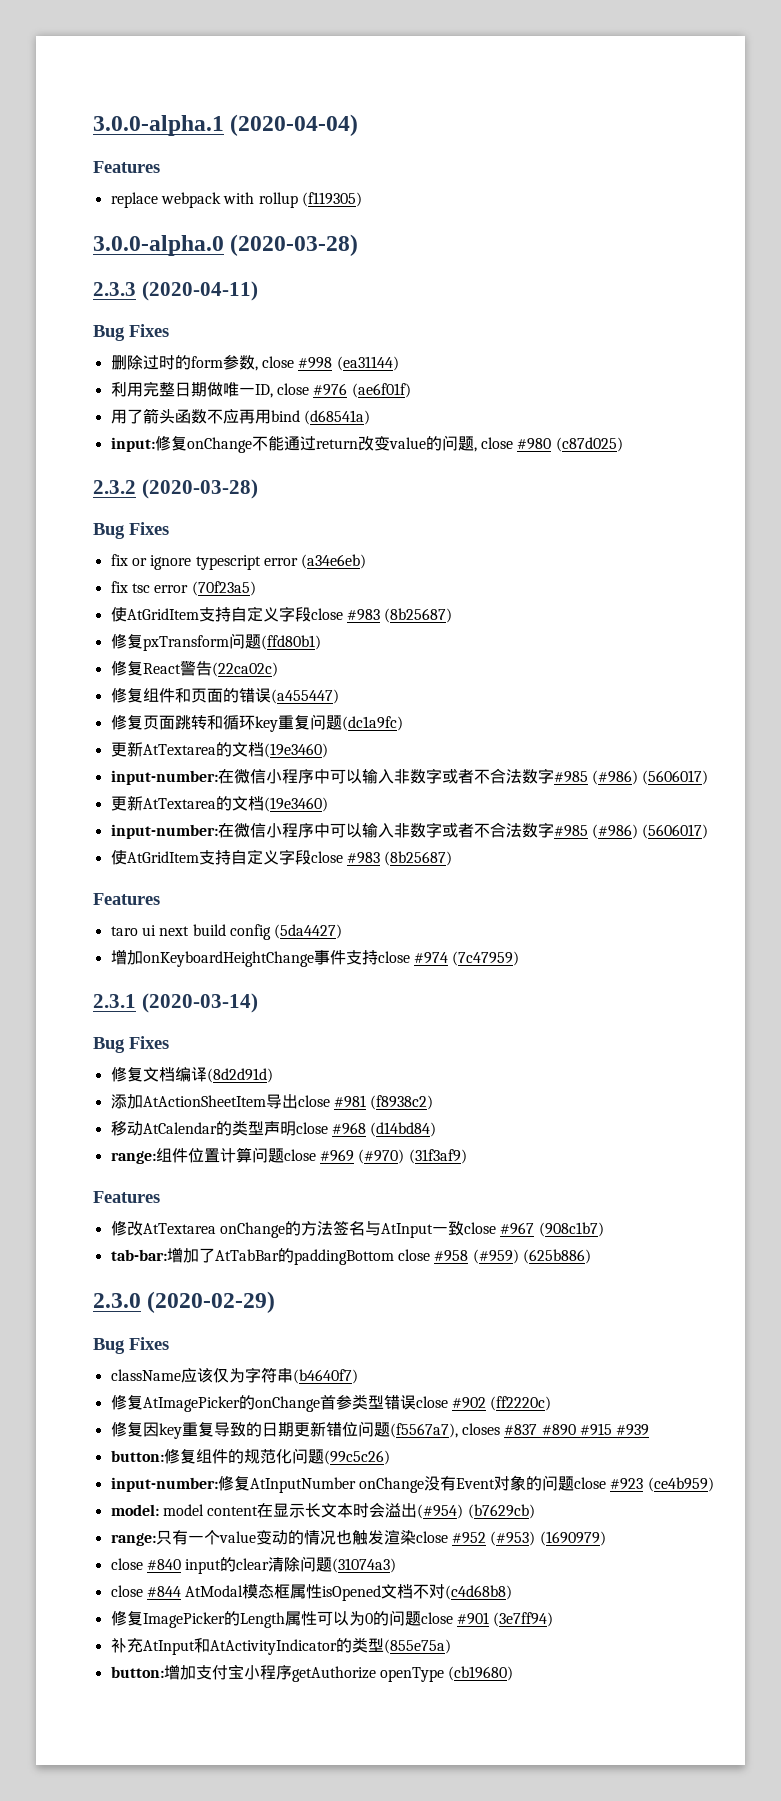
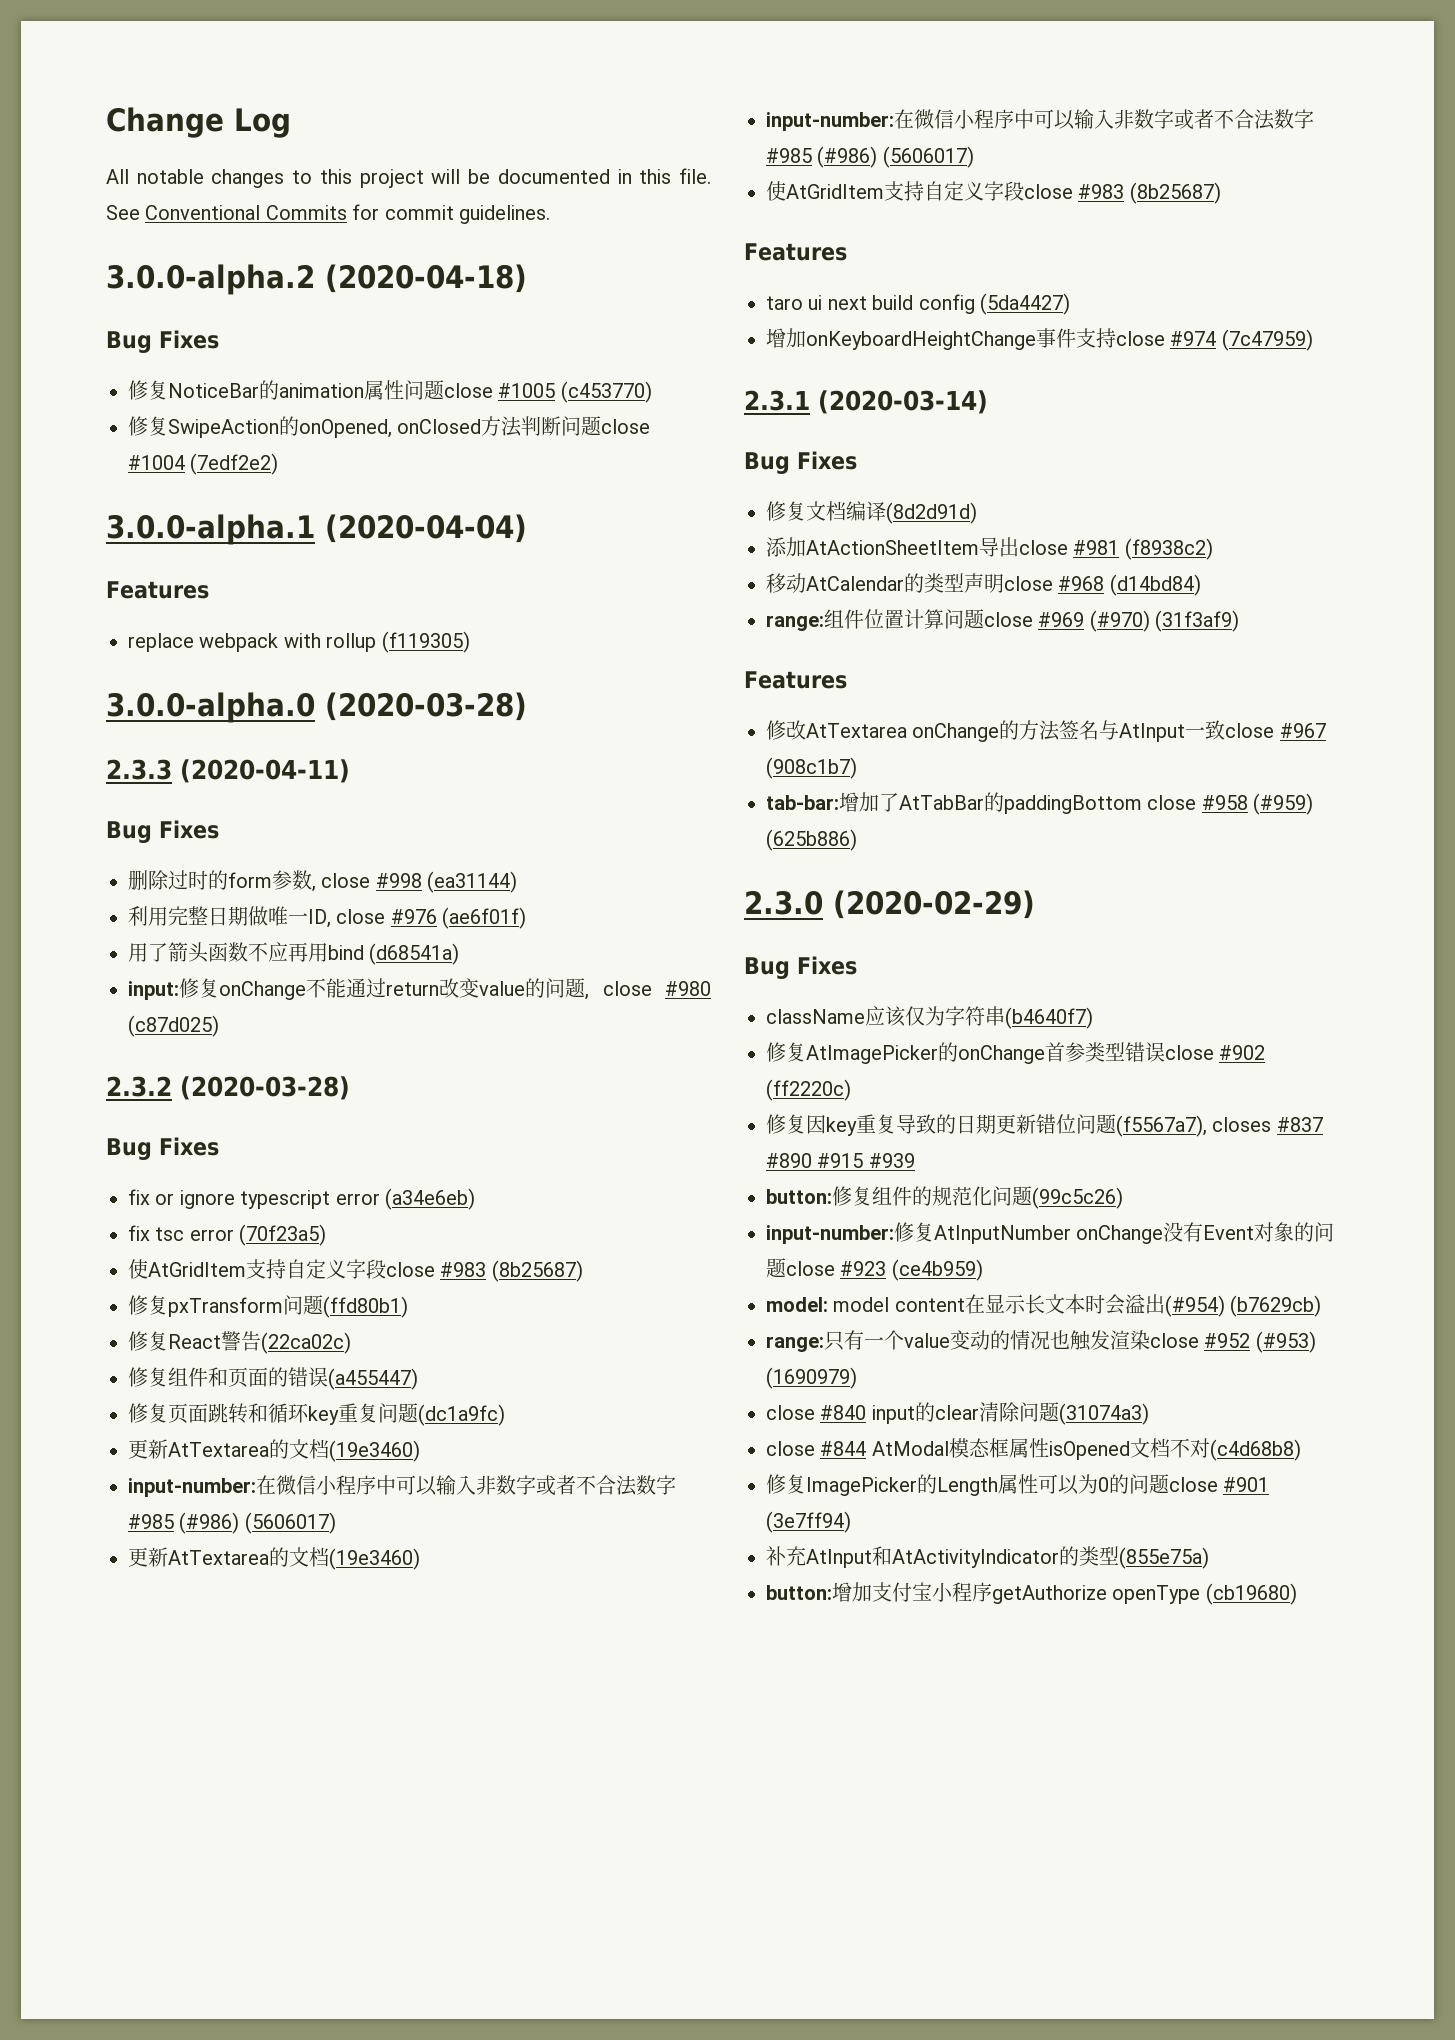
+ Change Log
+ All notable changes to this project will be documented in this file. See Conventional Commits for commit guidelines.
+ 3.0.0-alpha.2 (2020-04-18)
+ Bug Fixes
+ 修复NoticeBar的animation属性问题close #1005 (c453770)
+ 修复SwipeAction的onOpened, onClosed方法判断问题close #1004 (7edf2e2)

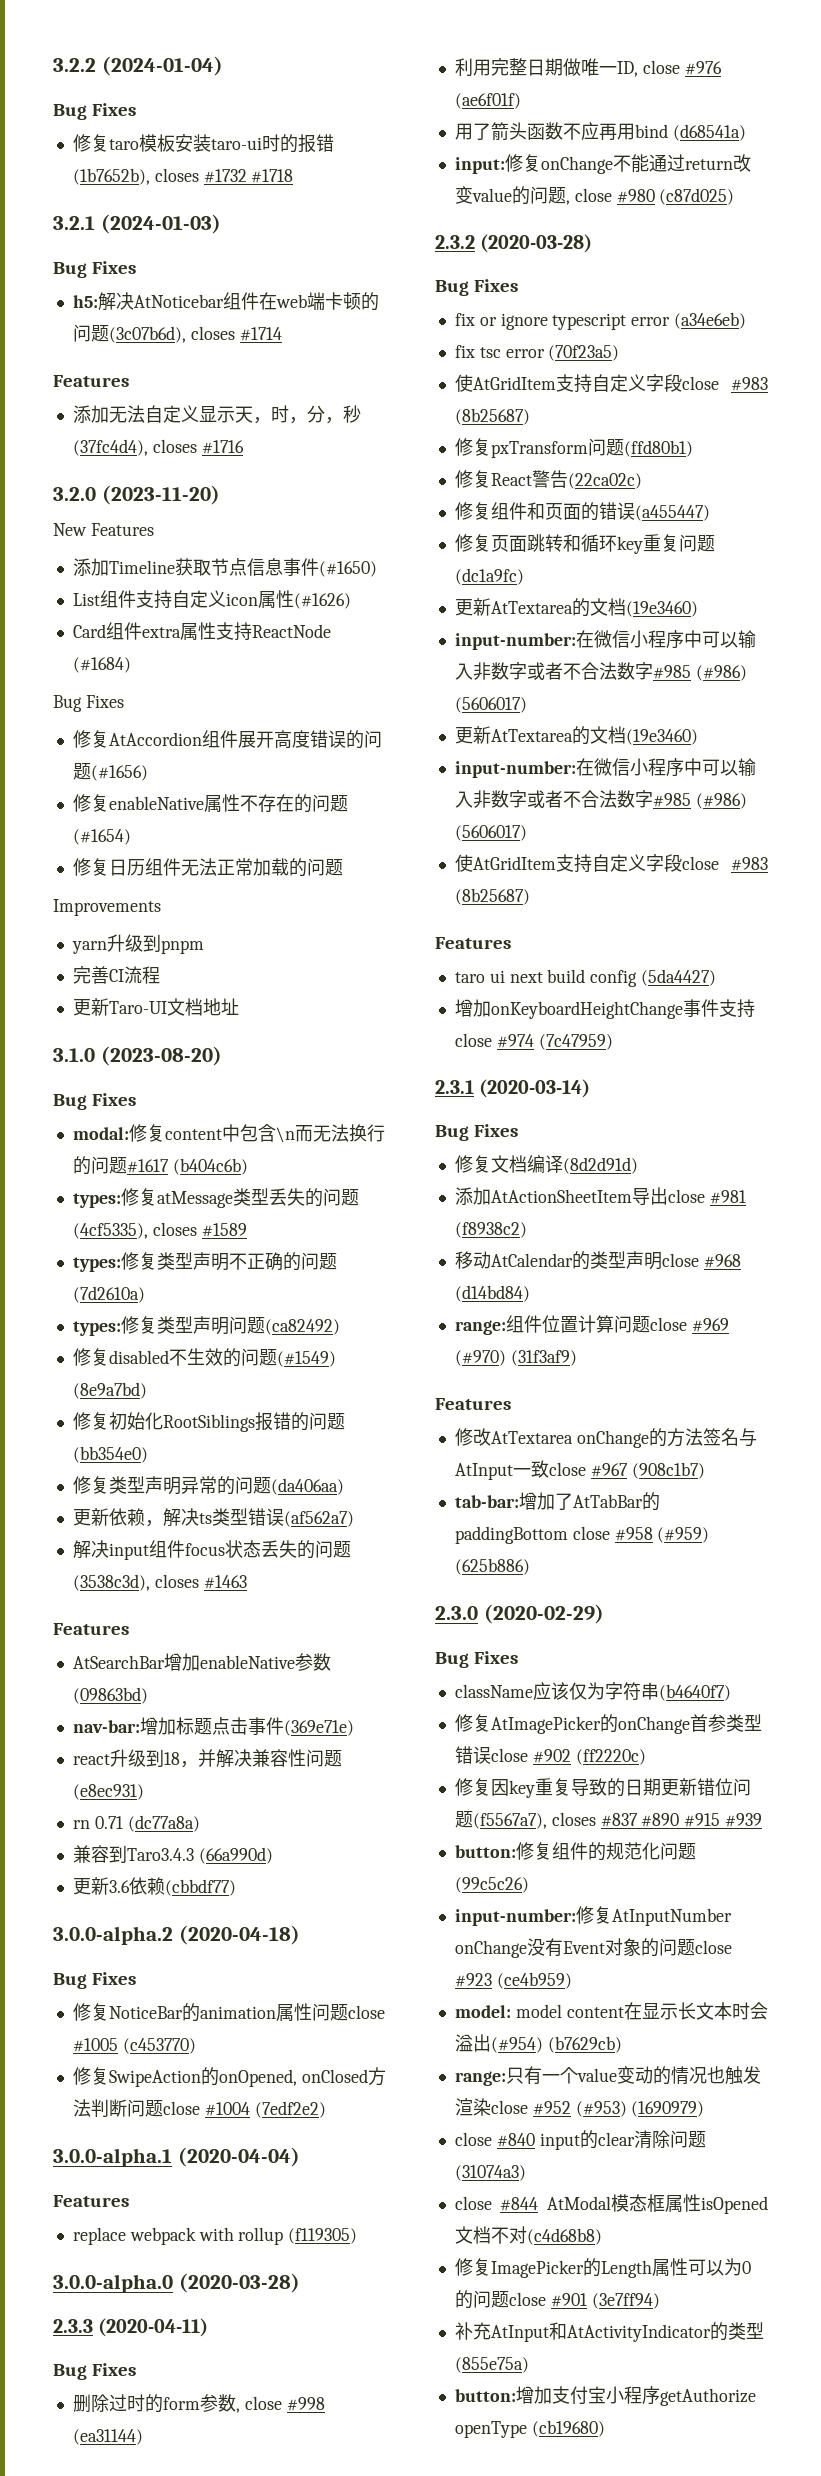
- Change Log
- All notable changes to this project will be documented in this file. See Conventional Commits for commit guidelines.
+ 3.2.2 (2024-01-04)
+ Bug Fixes
+ 修复taro模板安装taro-ui时的报错(1b7652b), closes #1732 #1718
+ 3.2.1 (2024-01-03)
+ Bug Fixes
+ h5:解决AtNoticebar组件在web端卡顿的问题(3c07b6d), closes #1714
+ Features
+ 添加无法自定义显示天，时，分，秒(37fc4d4), closes #1716
+ 3.2.0 (2023-11-20)
+ New Features
+ 添加Timeline获取节点信息事件(#1650)
+ List组件支持自定义icon属性(#1626)
+ Card组件extra属性支持ReactNode (#1684)
+ Bug Fixes
+ 修复AtAccordion组件展开高度错误的问题(#1656)
+ 修复enableNative属性不存在的问题(#1654)
+ 修复日历组件无法正常加载的问题
+ Improvements
+ yarn升级到pnpm
+ 完善CI流程
+ 更新Taro-UI文档地址
+ 3.1.0 (2023-08-20)
+ Bug Fixes
+ modal:修复content中包含\n而无法换行的问题#1617 (b404c6b)
+ types:修复atMessage类型丢失的问题(4cf5335), closes #1589
+ types:修复类型声明不正确的问题(7d2610a)
+ types:修复类型声明问题(ca82492)
+ 修复disabled不生效的问题(#1549) (8e9a7bd)
+ 修复初始化RootSiblings报错的问题(bb354e0)
+ 修复类型声明异常的问题(da406aa)
+ 更新依赖，解决ts类型错误(af562a7)
+ 解决input组件focus状态丢失的问题(3538c3d), closes #1463
+ Features
+ AtSearchBar增加enableNative参数(09863bd)
+ nav-bar:增加标题点击事件(369e71e)
+ react升级到18，并解决兼容性问题(e8ec931)
+ rn 0.71 (dc77a8a)
+ 兼容到Taro3.4.3 (66a990d)
+ 更新3.6依赖(cbbdf77)

